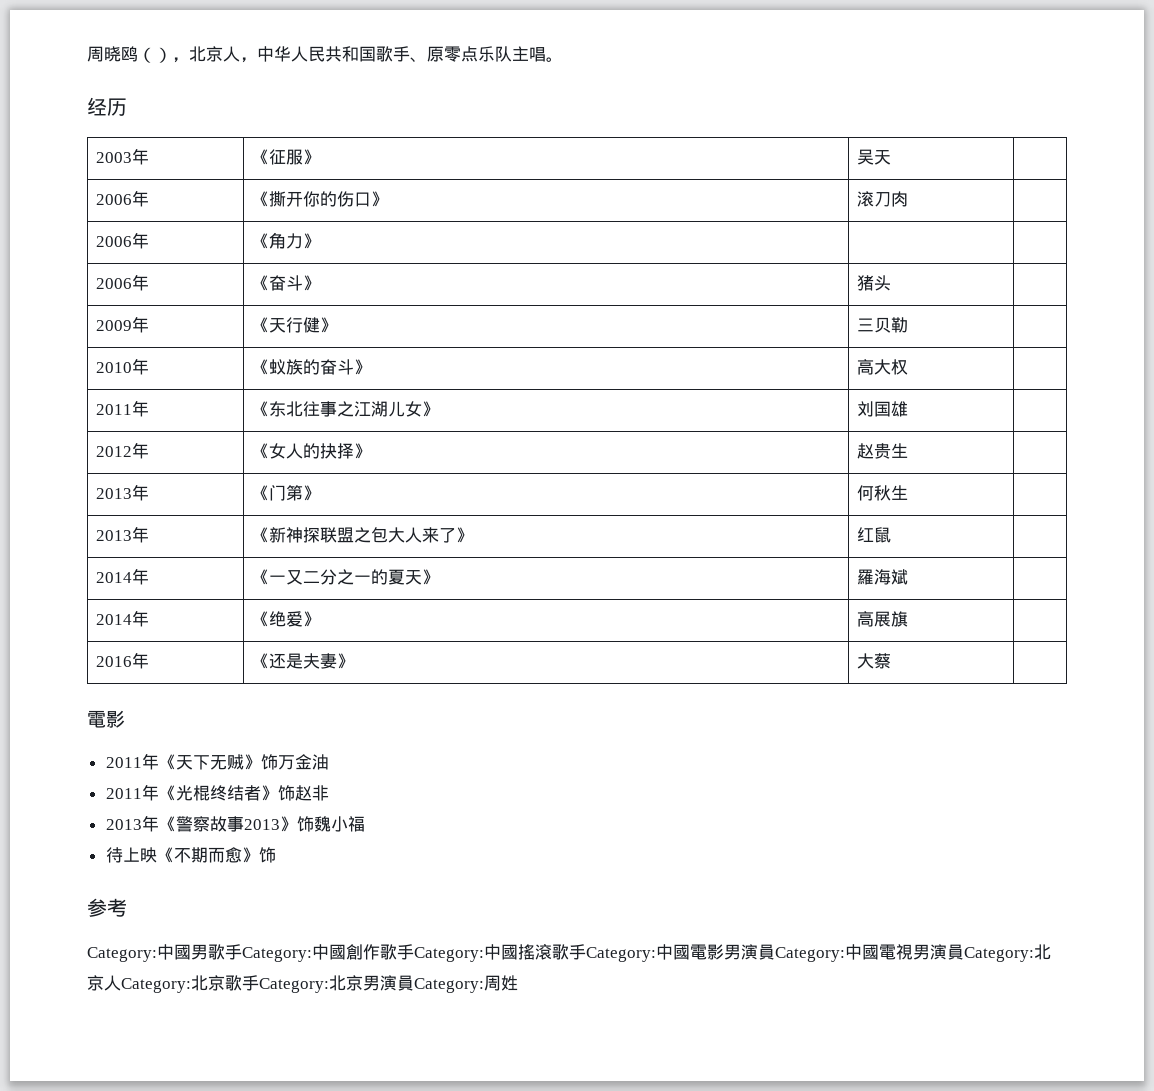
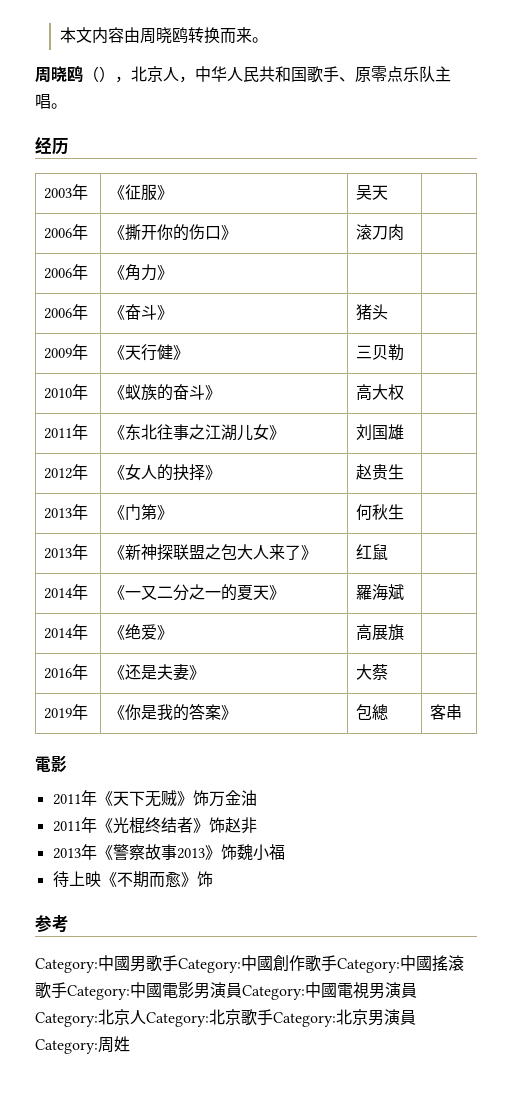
+ 本文内容由周晓鸥转换而来。
+ 2019年 | 《你是我的答案》 | 包總 | 客串

